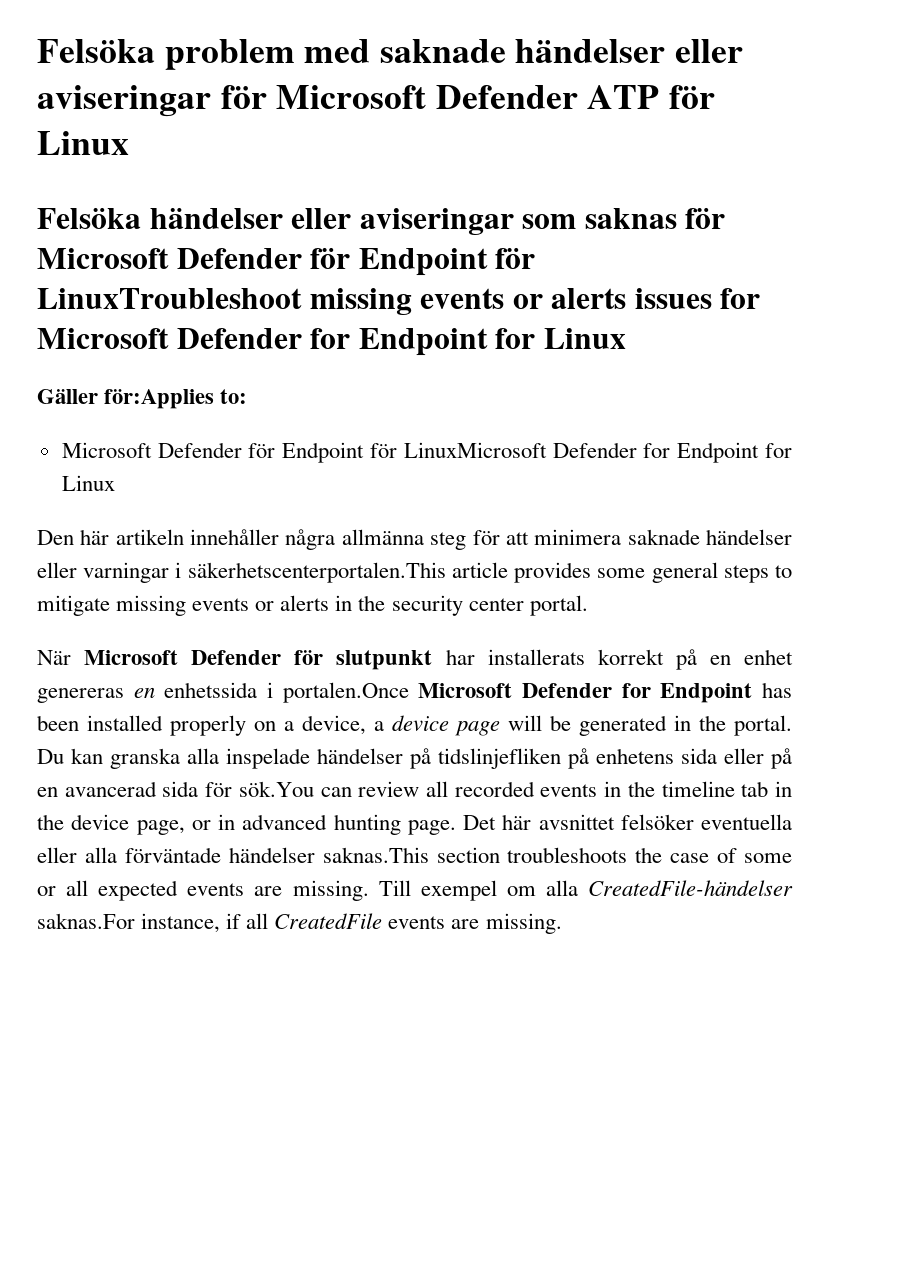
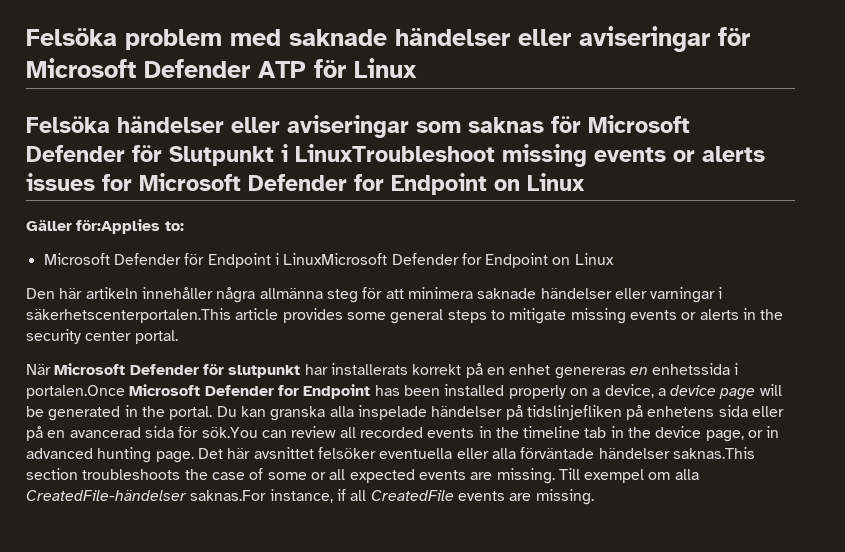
- Felsöka händelser eller aviseringar som saknas för Microsoft Defender för Endpoint för LinuxTroubleshoot missing events or alerts issues for Microsoft Defender for Endpoint for Linux
+ Felsöka händelser eller aviseringar som saknas för Microsoft Defender för Slutpunkt i LinuxTroubleshoot missing events or alerts issues for Microsoft Defender for Endpoint on Linux
- Microsoft Defender för Endpoint för LinuxMicrosoft Defender for Endpoint for Linux
+ Microsoft Defender för Endpoint i LinuxMicrosoft Defender for Endpoint on Linux

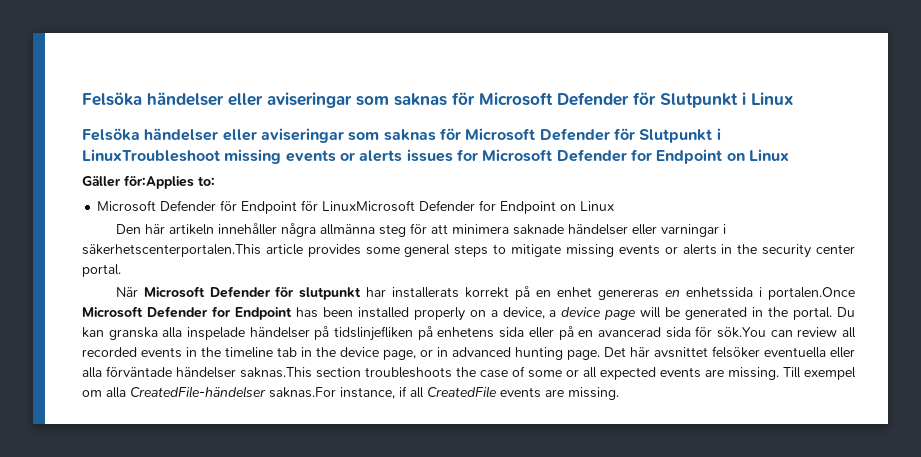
- Felsöka problem med saknade händelser eller aviseringar för Microsoft Defender ATP för Linux
+ Felsöka händelser eller aviseringar som saknas för Microsoft Defender för Slutpunkt i Linux
- Microsoft Defender för Endpoint i LinuxMicrosoft Defender for Endpoint on Linux
+ Microsoft Defender för Endpoint för LinuxMicrosoft Defender for Endpoint on Linux

